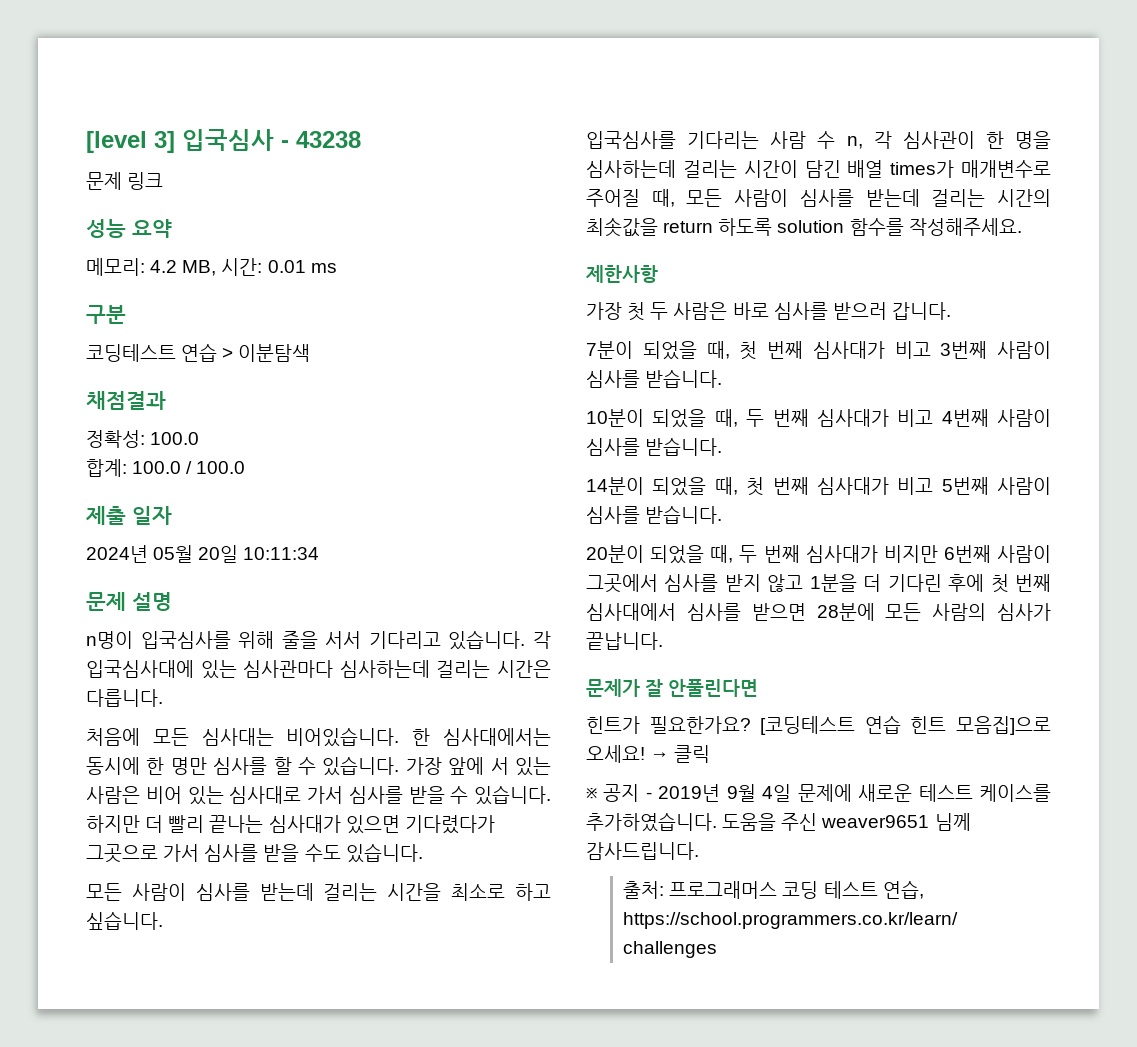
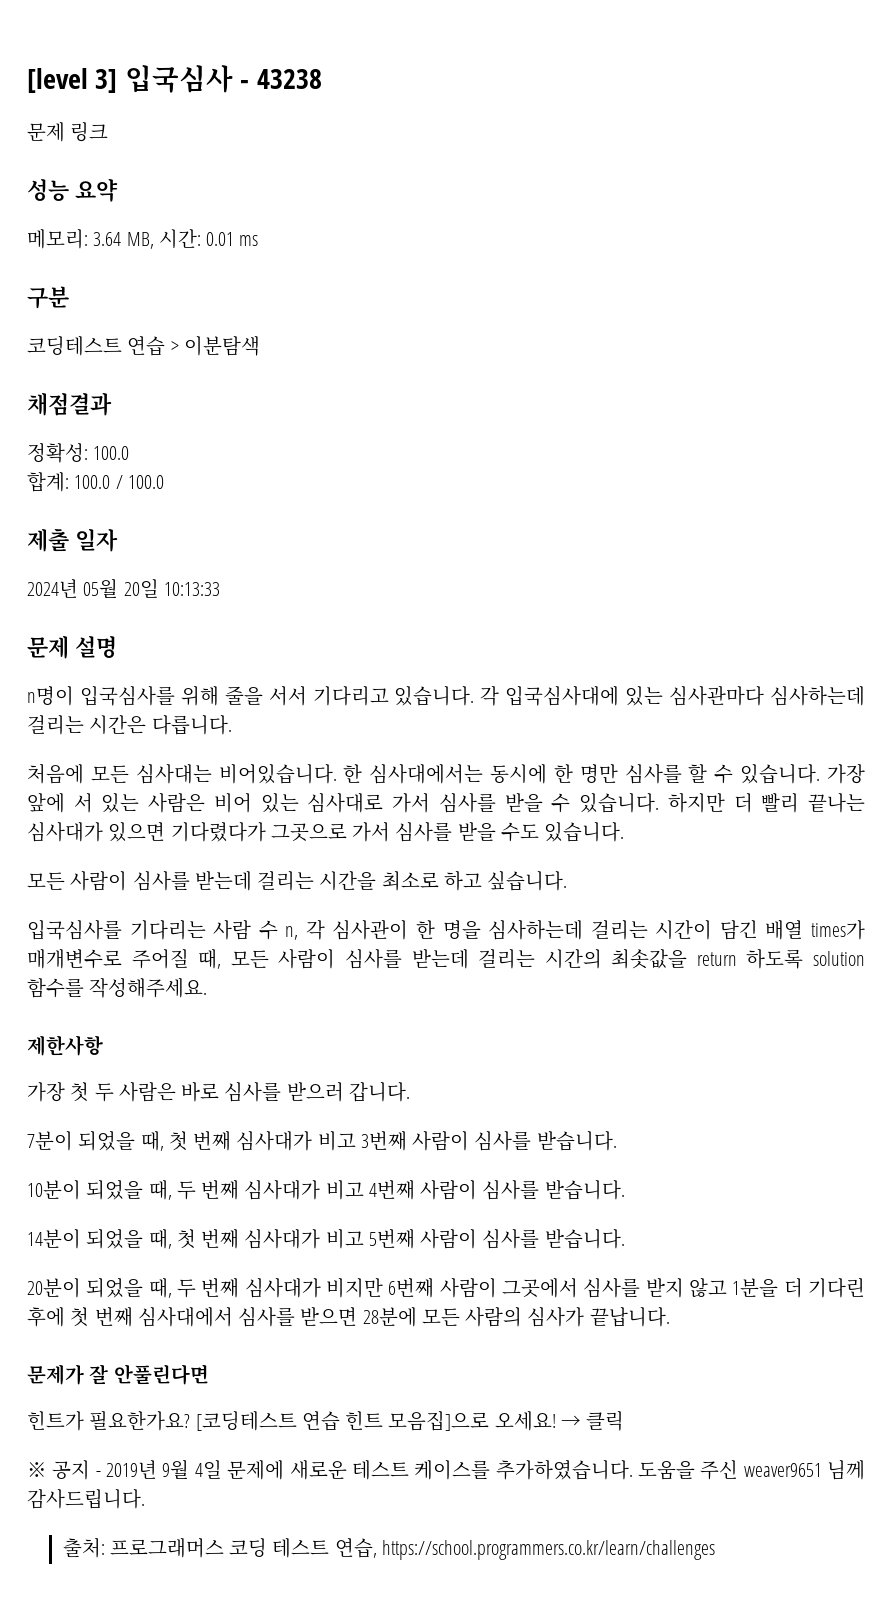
- 메모리: 4.2 MB, 시간: 0.01 ms
+ 메모리: 3.64 MB, 시간: 0.01 ms
- 2024년 05월 20일 10:11:34
+ 2024년 05월 20일 10:13:33

